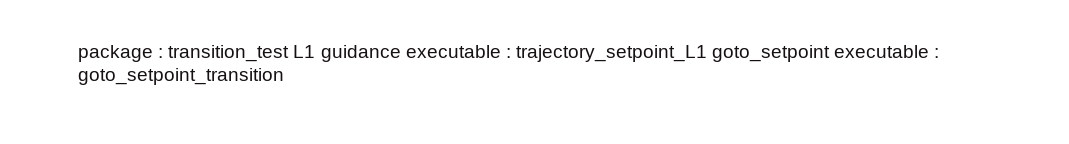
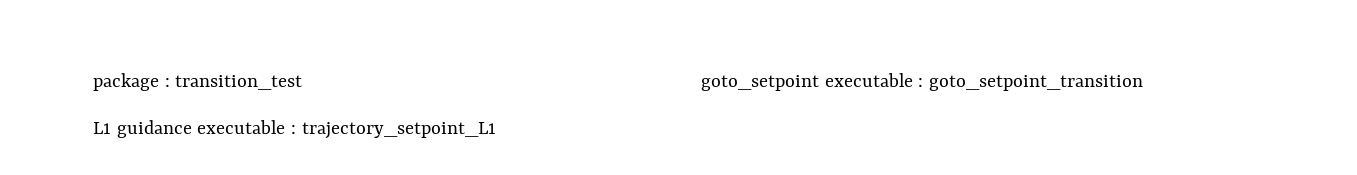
- package : transition_test L1 guidance executable : trajectory_setpoint_L1 goto_setpoint executable : goto_setpoint_transition
+ package : transition_test
+ L1 guidance executable : trajectory_setpoint_L1
+ goto_setpoint executable : goto_setpoint_transition

